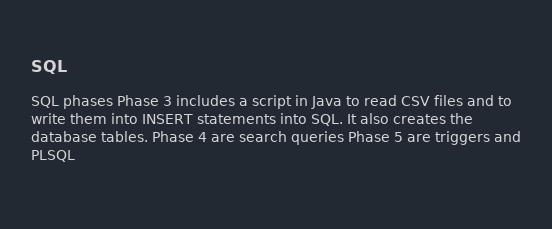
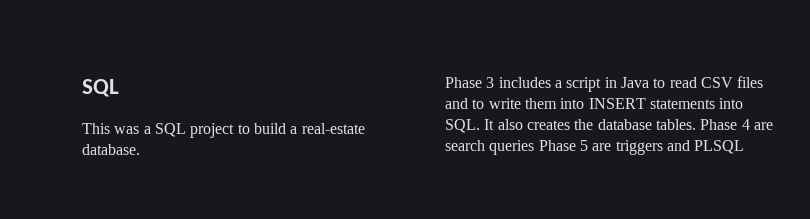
- SQL phases Phase 3 includes a script in Java to read CSV files and to write them into INSERT statements into SQL. It also creates the database tables.
+ This was a SQL project to build a real-estate database.
+ Phase 3 includes a script in Java to read CSV files and to write them into INSERT statements into SQL. It also creates the database tables.

